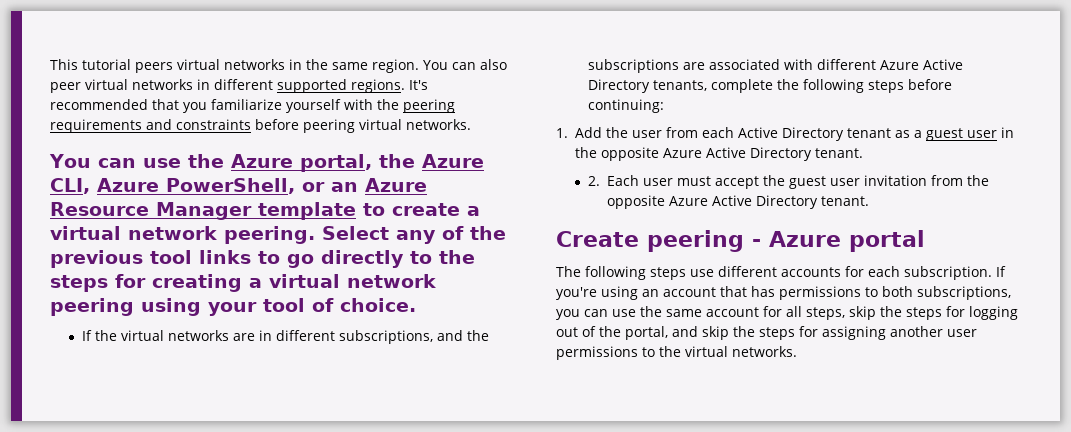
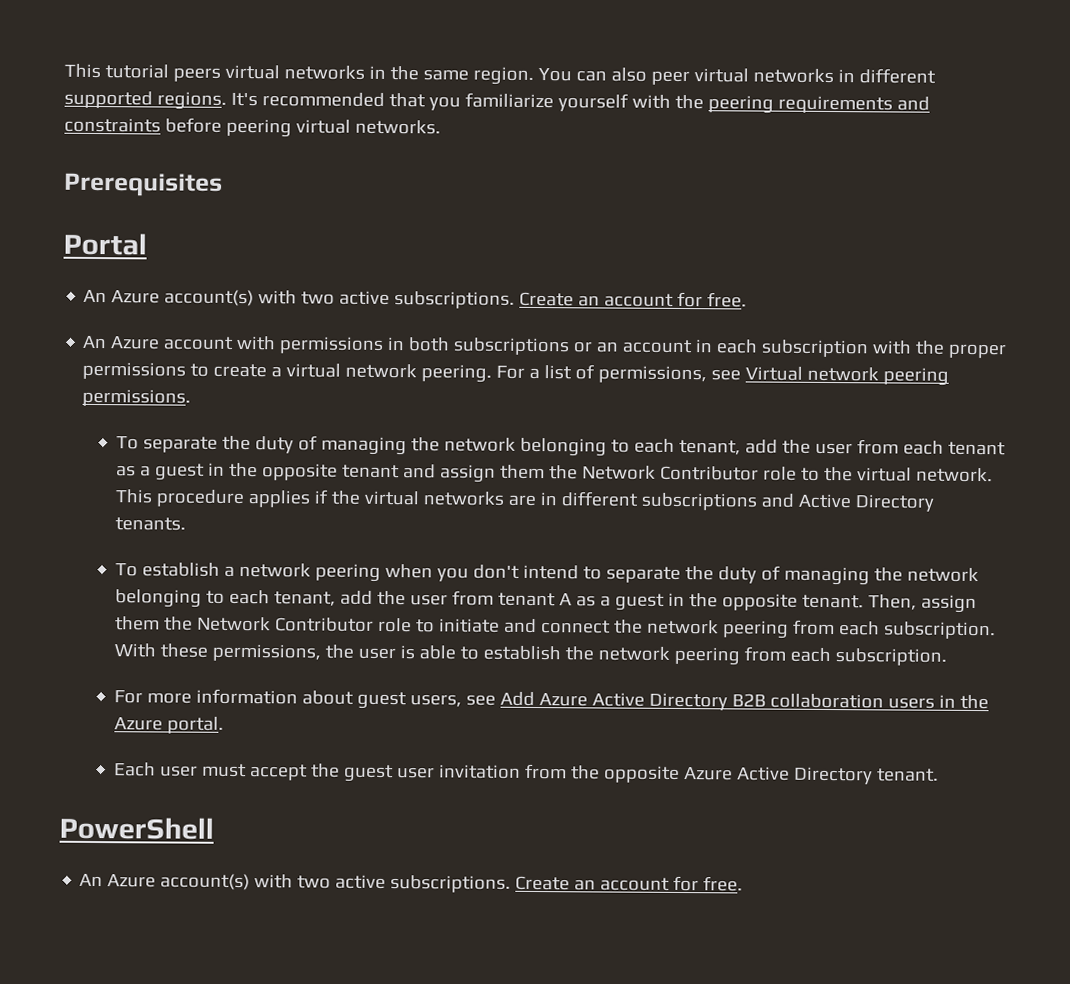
- You can use the Azure portal, the Azure CLI, Azure PowerShell, or an Azure Resource Manager template to create a virtual network peering.
+ Prerequisites
+ Portal
+ An Azure account(s) with two active subscriptions. Create an account for free.
+ An Azure account with permissions in both subscriptions or an account in each subscription with the proper permissions to create a virtual network peering.
- Select any of the previous tool links to go directly to the steps for creating a virtual network peering using your tool of choice.
- If the virtual networks are in different subscriptions, and the subscriptions are associated with different Azure Active Directory tenants, complete the following steps before continuing:
- 1. Add the user from each Active Directory tenant as a guest user in the opposite Azure Active Directory tenant.
- 2. Each user must accept the guest user invitation from the opposite Azure Active Directory tenant.
+ For a list of permissions, see Virtual network peering permissions.
+ To separate the duty of managing the network belonging to each tenant, add the user from each tenant as a guest in the opposite tenant and assign them the Network Contributor role to the virtual network. This procedure applies if the virtual networks are in different subscriptions and Active Directory tenants.
+ To establish a network peering when you don't intend to separate the duty of managing the network belonging to each tenant, add the user from tenant A as a guest in the opposite tenant. Then, assign them the Network Contributor role to initiate and connect the network peering from each subscription. With these permissions, the user is able to establish the network peering from each subscription.
+ For more information about guest users, see Add Azure Active Directory B2B collaboration users in the Azure portal.
+ Each user must accept the guest user invitation from the opposite Azure Active Directory tenant.
- Create peering - Azure portal
- The following steps use different accounts for each subscription. If you're using an account that has permissions to both subscriptions, you can use the same account for all steps, skip the steps for logging out of the portal, and skip the steps for assigning another user permissions to the virtual networks.
+ PowerShell
+ An Azure account(s) with two active subscriptions. Create an account for free.

